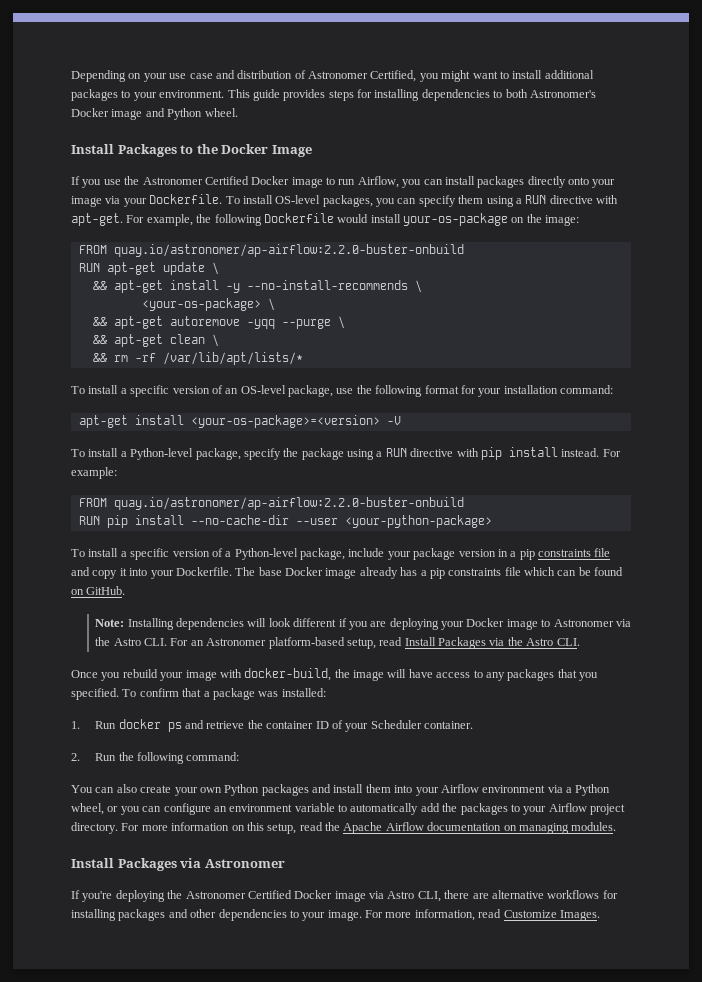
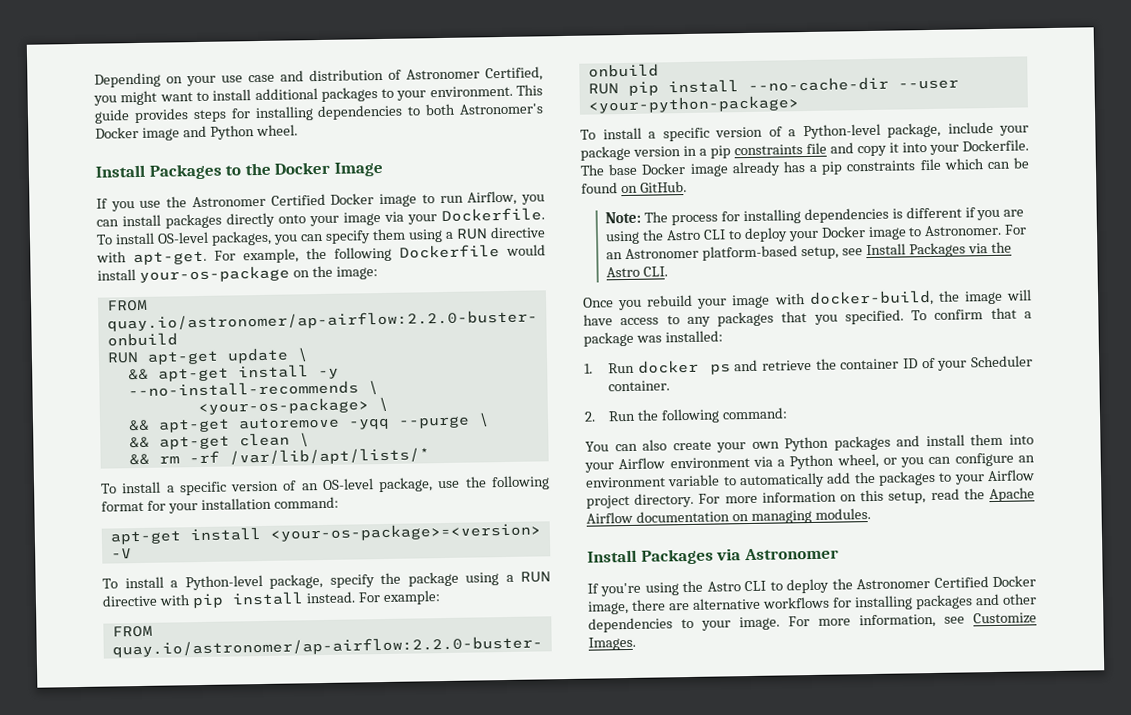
- Note: Installing dependencies will look different if you are deploying your Docker image to Astronomer via the Astro CLI. For an Astronomer platform-based setup, read Install Packages via the Astro CLI.
+ Note: The process for installing dependencies is different if you are using the Astro CLI to deploy your Docker image to Astronomer. For an Astronomer platform-based setup, see Install Packages via the Astro CLI.
- If you're deploying the Astronomer Certified Docker image via Astro CLI, there are alternative workflows for installing packages and other dependencies to your image.
+ If you're using the Astro CLI to deploy the Astronomer Certified Docker image, there are alternative workflows for installing packages and other dependencies to your image.
- For more information, read Customize Images.
+ For more information, see Customize Images.

